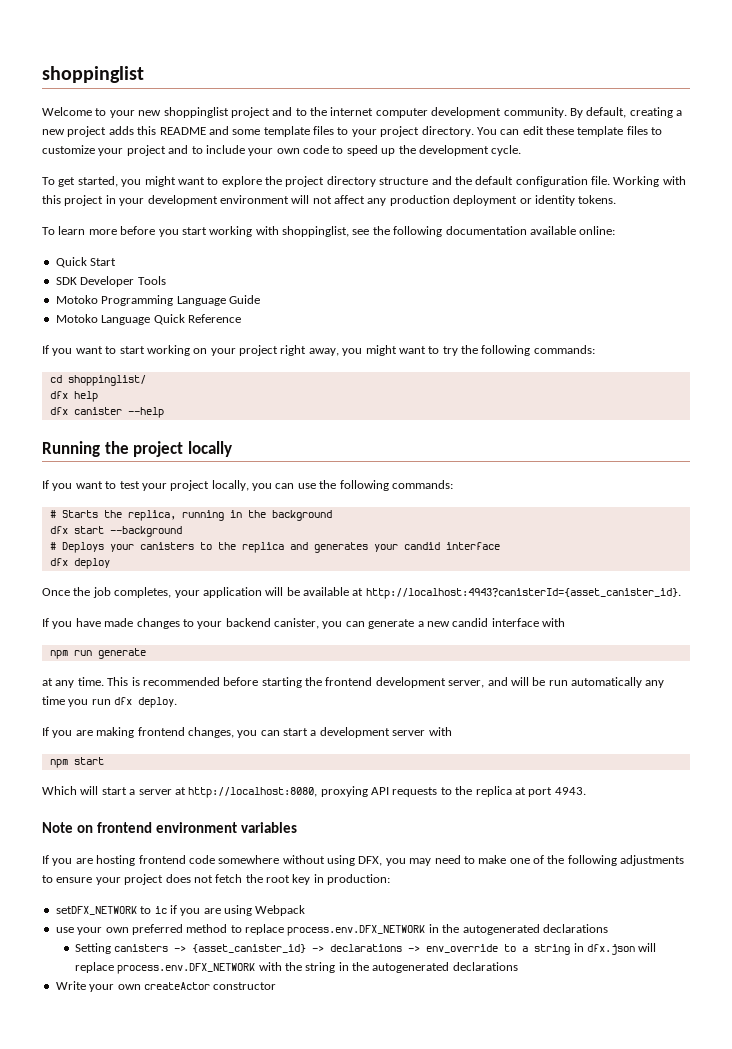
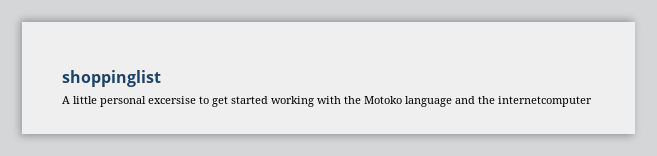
- Welcome to your new shoppinglist project and to the internet computer development community. By default, creating a new project adds this README and some template files to your project directory. You can edit these template files to customize your project and to include your own code to speed up the development cycle.
- To get started, you might want to explore the project directory structure and the default configuration file. Working with this project in your development environment will not affect any production deployment or identity tokens.
- To learn more before you start working with shoppinglist, see the following documentation available online:
- Quick Start
- SDK Developer Tools
- Motoko Programming Language Guide
- Motoko Language Quick Reference
- If you want to start working on your project right away, you might want to try the following commands:
- cd shoppinglist/
- dfx help
- dfx canister --help
- Running the project locally
- If you want to test your project locally, you can use the following commands:
- # Starts the replica, running in the background
- dfx start --background
- # Deploys your canisters to the replica and generates your candid interface
- dfx deploy
- Once the job completes, your application will be available at http://localhost:4943?canisterId={asset_canister_id}.
- If you have made changes to your backend canister, you can generate a new candid interface with
- npm run generate
- at any time. This is recommended before starting the frontend development server, and will be run automatically any time you run dfx deploy.
- If you are making frontend changes, you can start a development server with
- npm start
- Which will start a server at http://localhost:8080, proxying API requests to the replica at port 4943.
- Note on frontend environment variables
- If you are hosting frontend code somewhere without using DFX, you may need to make one of the following adjustments to ensure your project does not fetch the root key in production:
- setDFX_NETWORK to ic if you are using Webpack
- use your own preferred method to replace process.env.DFX_NETWORK in the autogenerated declarations
- Setting canisters -> {asset_canister_id} -> declarations -> env_override to a string in dfx.json will replace process.env.DFX_NETWORK with the string in the autogenerated declarations
- Write your own createActor constructor
+ A little personal excersise to get started working with the Motoko language and the internetcomputer

